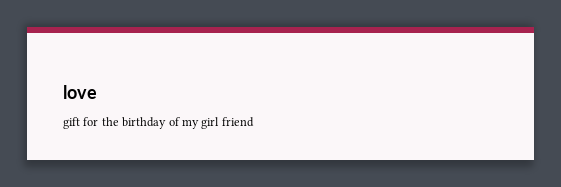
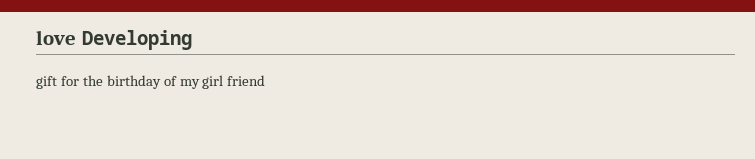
- love
+ love Developing

